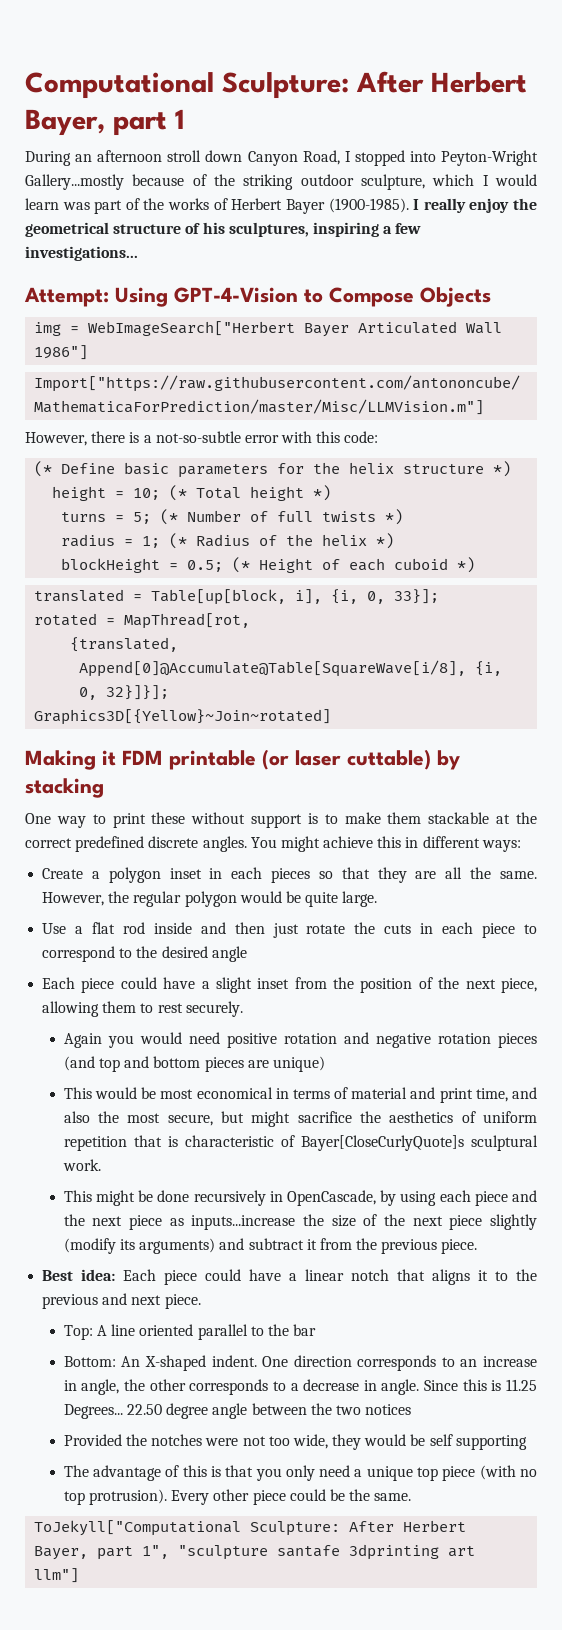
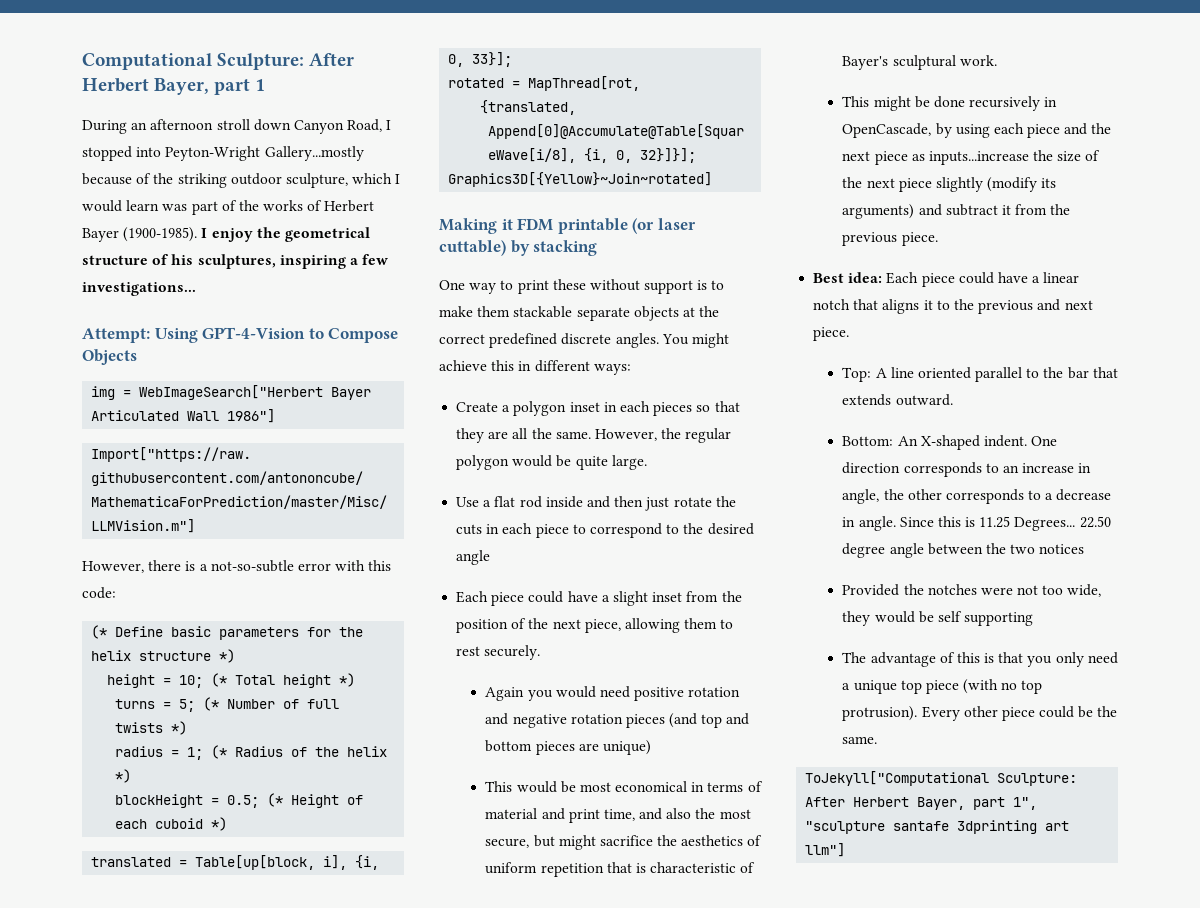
- I really enjoy the geometrical structure of his sculptures, inspiring a few investigations...
+ I enjoy the geometrical structure of his sculptures, inspiring a few investigations...
- One way to print these without support is to make them stackable at the correct predefined discrete angles.
+ One way to print these without support is to make them stackable separate objects at the correct predefined discrete angles.
- This would be most economical in terms of material and print time, and also the most secure, but might sacrifice the aesthetics of uniform repetition that is characteristic of Bayer[CloseCurlyQuote]s sculptural work.
+ This would be most economical in terms of material and print time, and also the most secure, but might sacrifice the aesthetics of uniform repetition that is characteristic of Bayer's sculptural work.
- Top: A line oriented parallel to the bar
+ Top: A line oriented parallel to the bar that extends outward.

